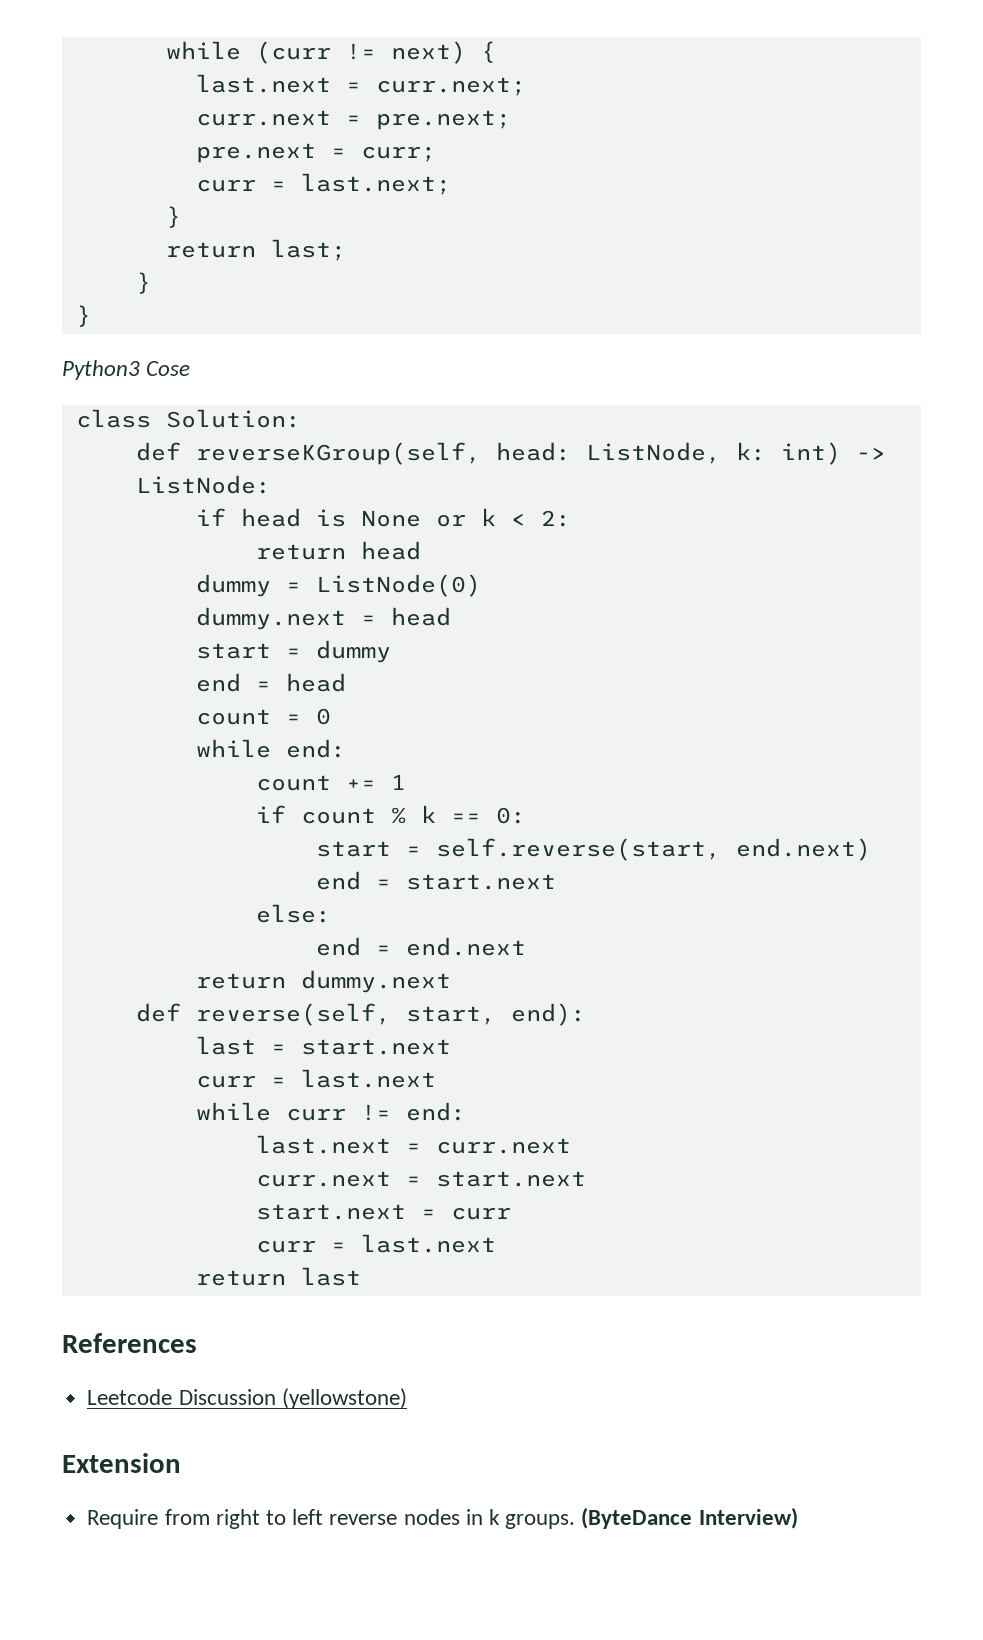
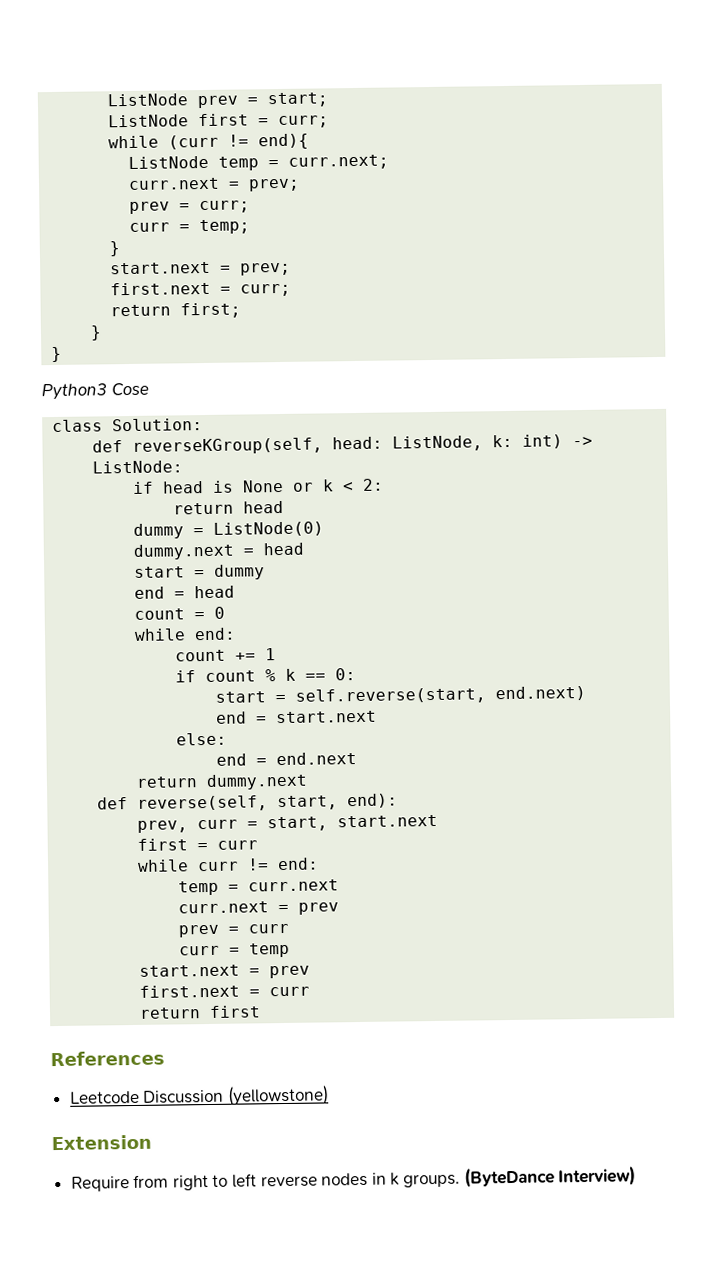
- while (curr != next) {
- last.next = curr.next;
+ ListNode prev = start;
+ ListNode first = curr;
+ while (curr != end){
+ ListNode temp = curr.next;
- curr.next = pre.next;
- pre.next = curr;
+ curr.next = prev;
+ prev = curr;
- curr = last.next;
+ curr = temp;
  }
- return last;
+ start.next = prev;
+ first.next = curr;
+ return first;
- last = start.next
- curr = last.next
+ prev, curr = start, start.next
+ first = curr
- last.next = curr.next
+ temp = curr.next
- curr.next = start.next
- start.next = curr
- curr = last.next
- return last
+ curr.next = prev
+ prev = curr
+ curr = temp
+ start.next = prev
+ first.next = curr
+ return first

